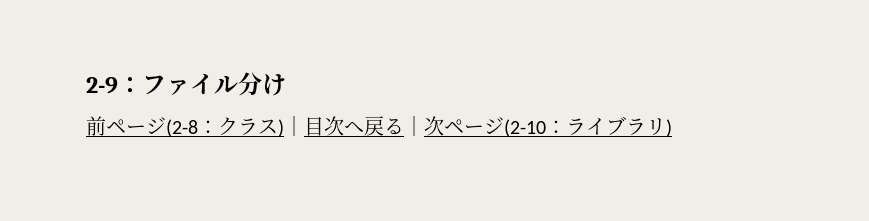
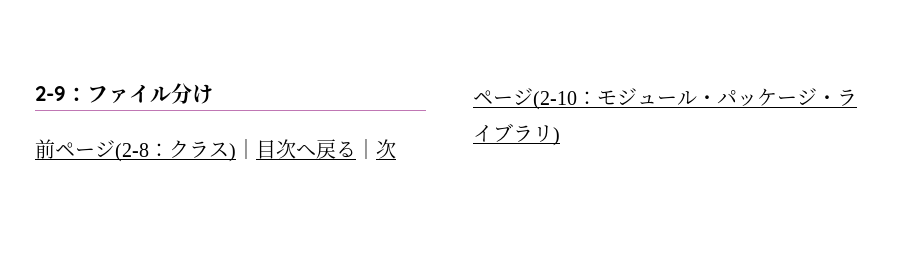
- 前ページ(2-8：クラス)｜目次へ戻る｜次ページ(2-10：ライブラリ)
+ 前ページ(2-8：クラス)｜目次へ戻る｜次ページ(2-10：モジュール・パッケージ・ライブラリ)

